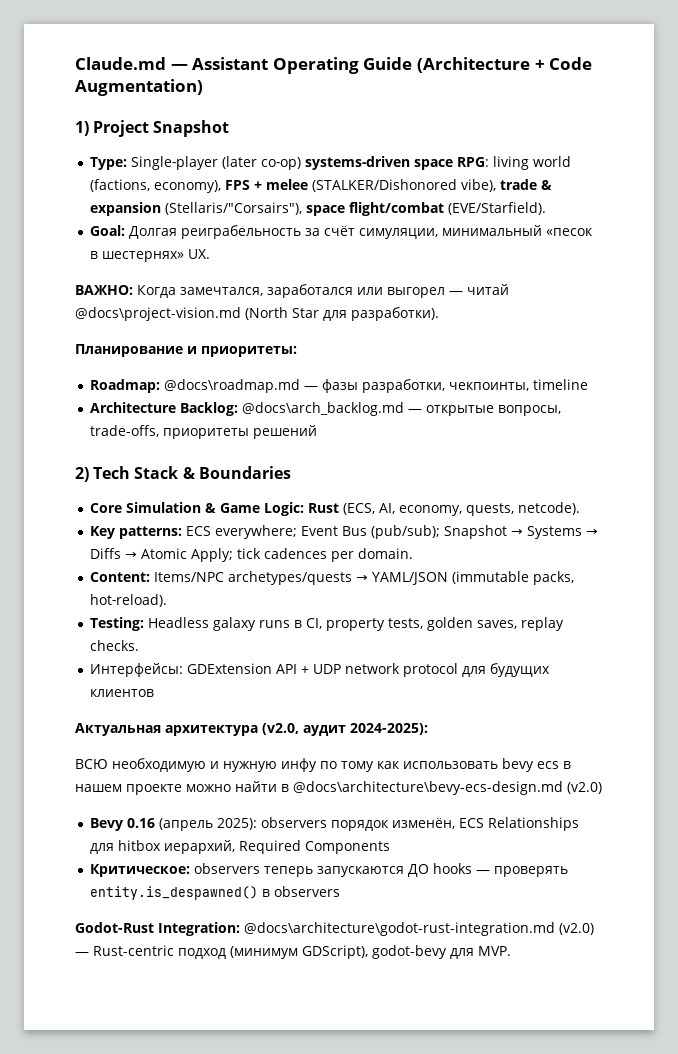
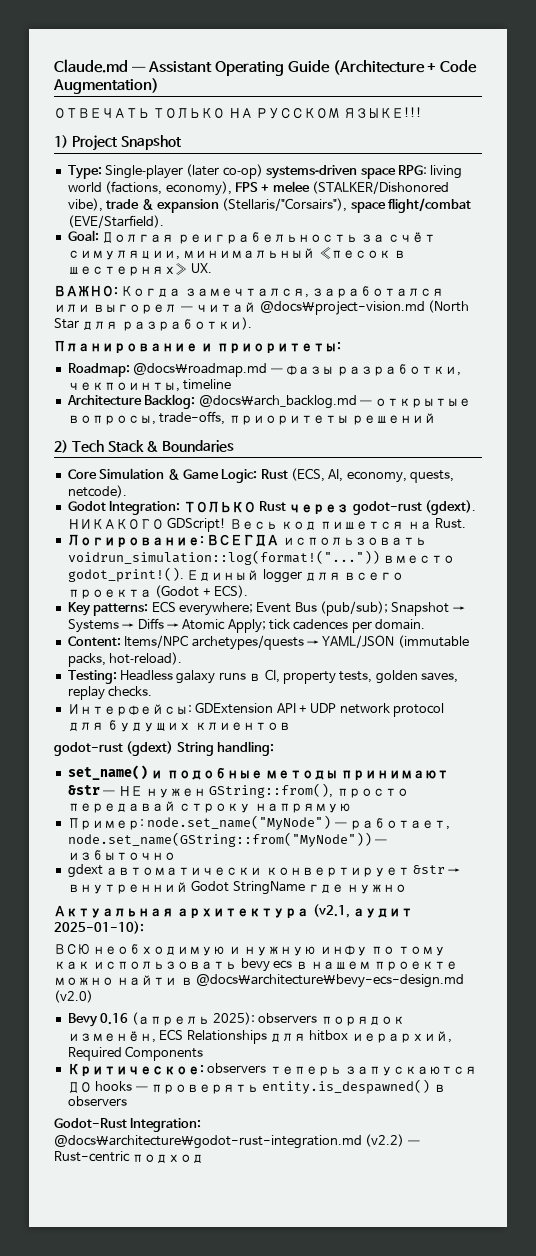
+ ОТВЕЧАТЬ ТОЛЬКО НА РУССКОМ ЯЗЫКЕ!!!
+ Godot Integration: ТОЛЬКО Rust через godot-rust (gdext). НИКАКОГО GDScript! Весь код пишется на Rust.
+ Логирование: ВСЕГДА использовать voidrun_simulation::log(format!("...")) вместо godot_print!(). Единый logger для всего проекта (Godot + ECS).
+ godot-rust (gdext) String handling:
+ set_name() и подобные методы принимают &str — НЕ нужен GString::from(), просто передавай строку напрямую
+ Пример: node.set_name("MyNode") — работает, node.set_name(GString::from("MyNode")) — избыточно
+ gdext автоматически конвертирует &str → внутренний Godot StringName где нужно
- Актуальная архитектура (v2.0, аудит 2024-2025):
+ Актуальная архитектура (v2.1, аудит 2025-01-10):
- Godot-Rust Integration: @docs\architecture\godot-rust-integration.md (v2.0) — Rust-centric подход (минимум GDScript), godot-bevy для MVP.
+ Godot-Rust Integration: @docs\architecture\godot-rust-integration.md (v2.2) — Rust-centric подход

